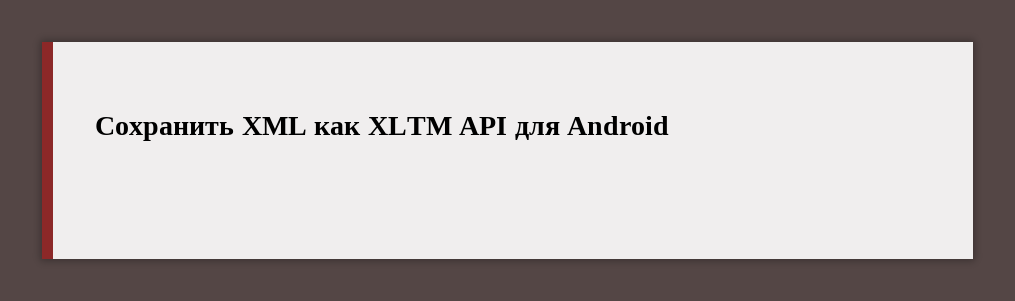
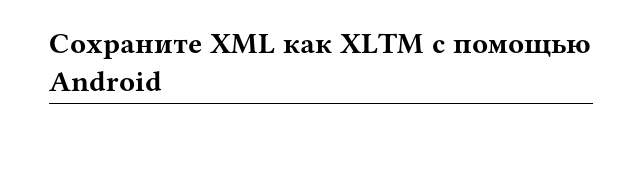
- Сохранить XML как XLTM API для Android
+ Сохраните XML как XLTM с помощью Android

